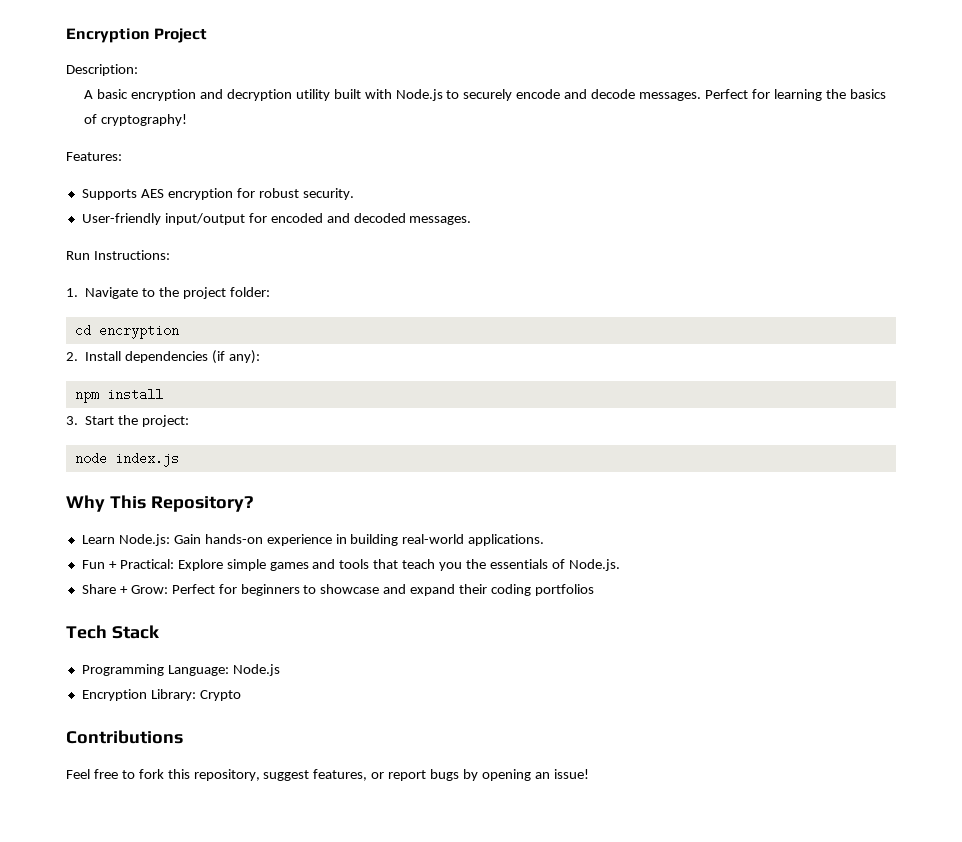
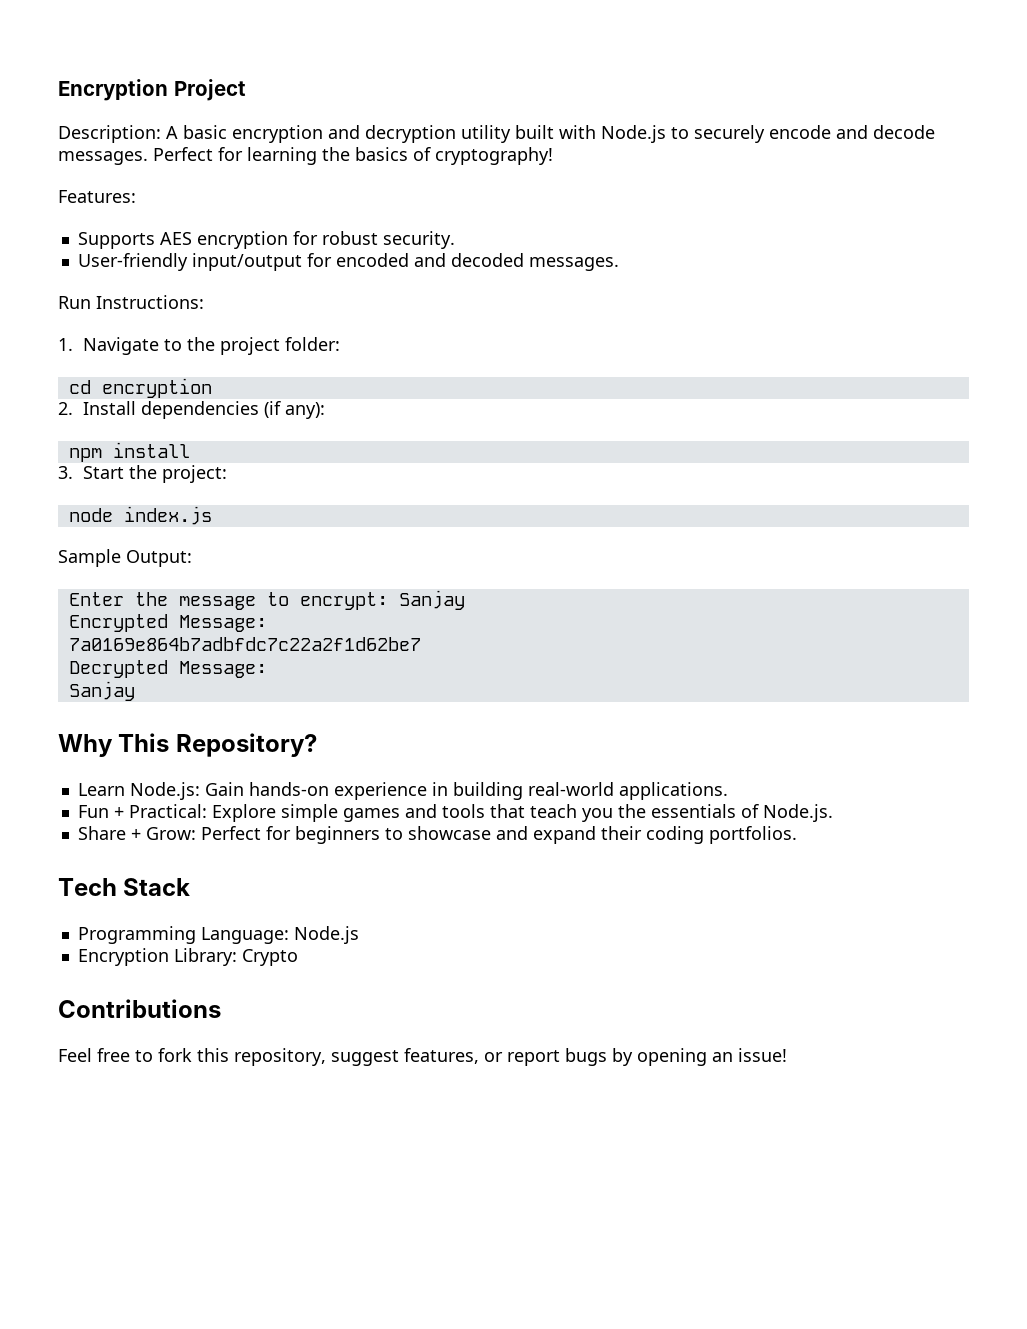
- Description:
- A basic encryption and decryption utility built with Node.js to securely encode and decode messages.
+ Description: A basic encryption and decryption utility built with Node.js to securely encode and decode messages.
+ Sample Output:
+ Enter the message to encrypt: Sanjay
+ Encrypted Message:
+ 7a0169e864b7adbfdc7c22a2f1d62be7
+ Decrypted Message:
+ Sanjay
- Share + Grow: Perfect for beginners to showcase and expand their coding portfolios
+ Share + Grow: Perfect for beginners to showcase and expand their coding portfolios.

